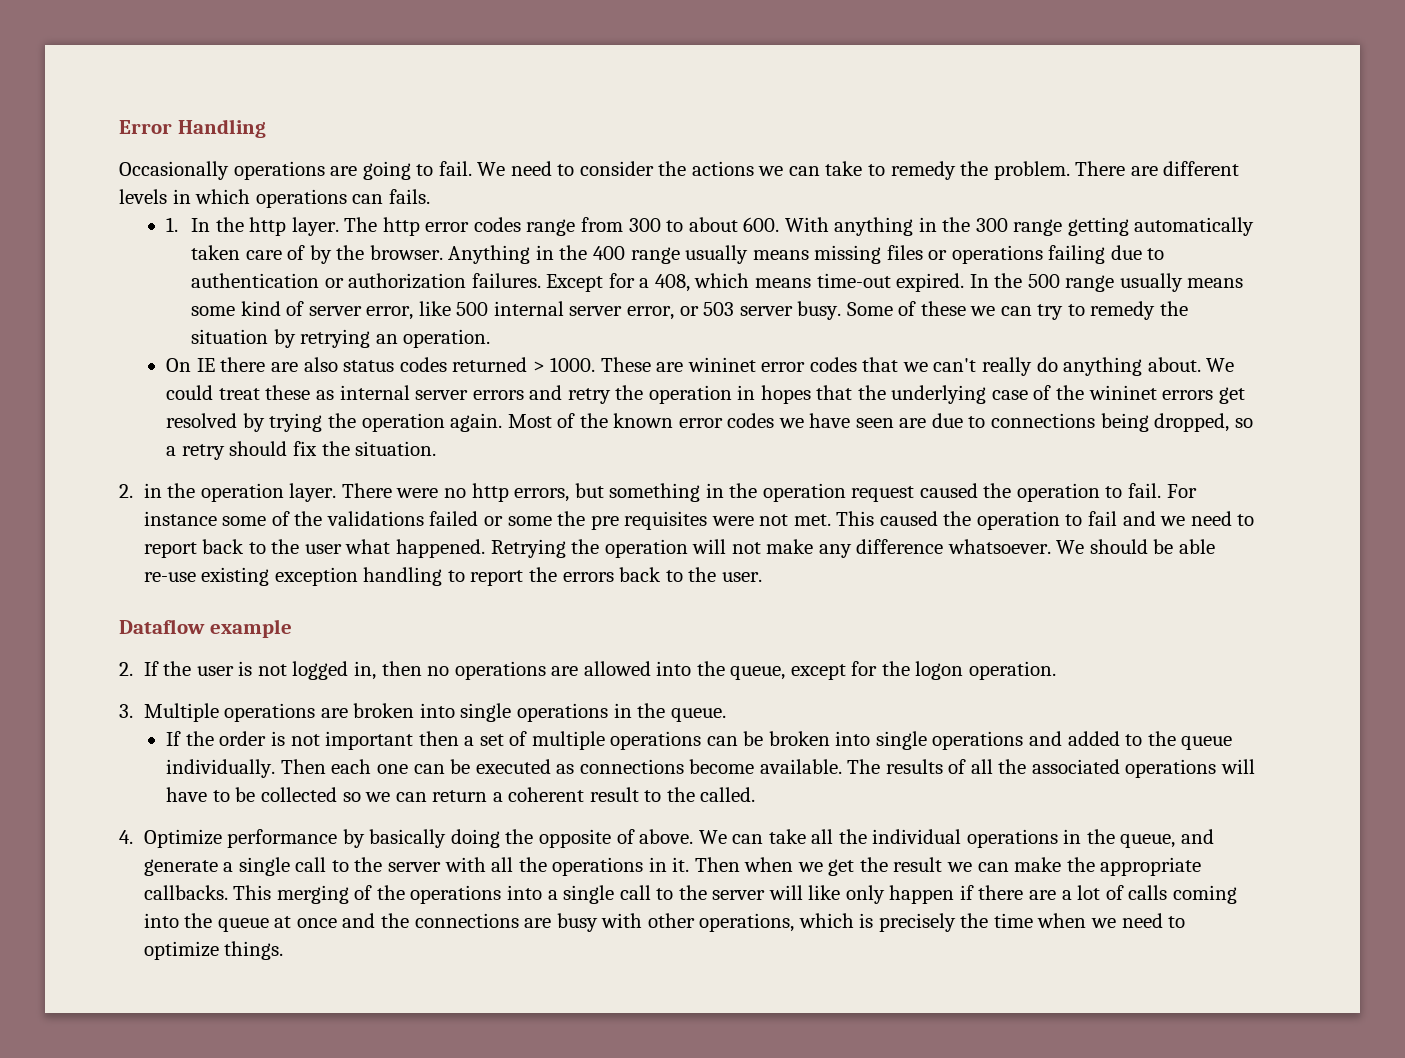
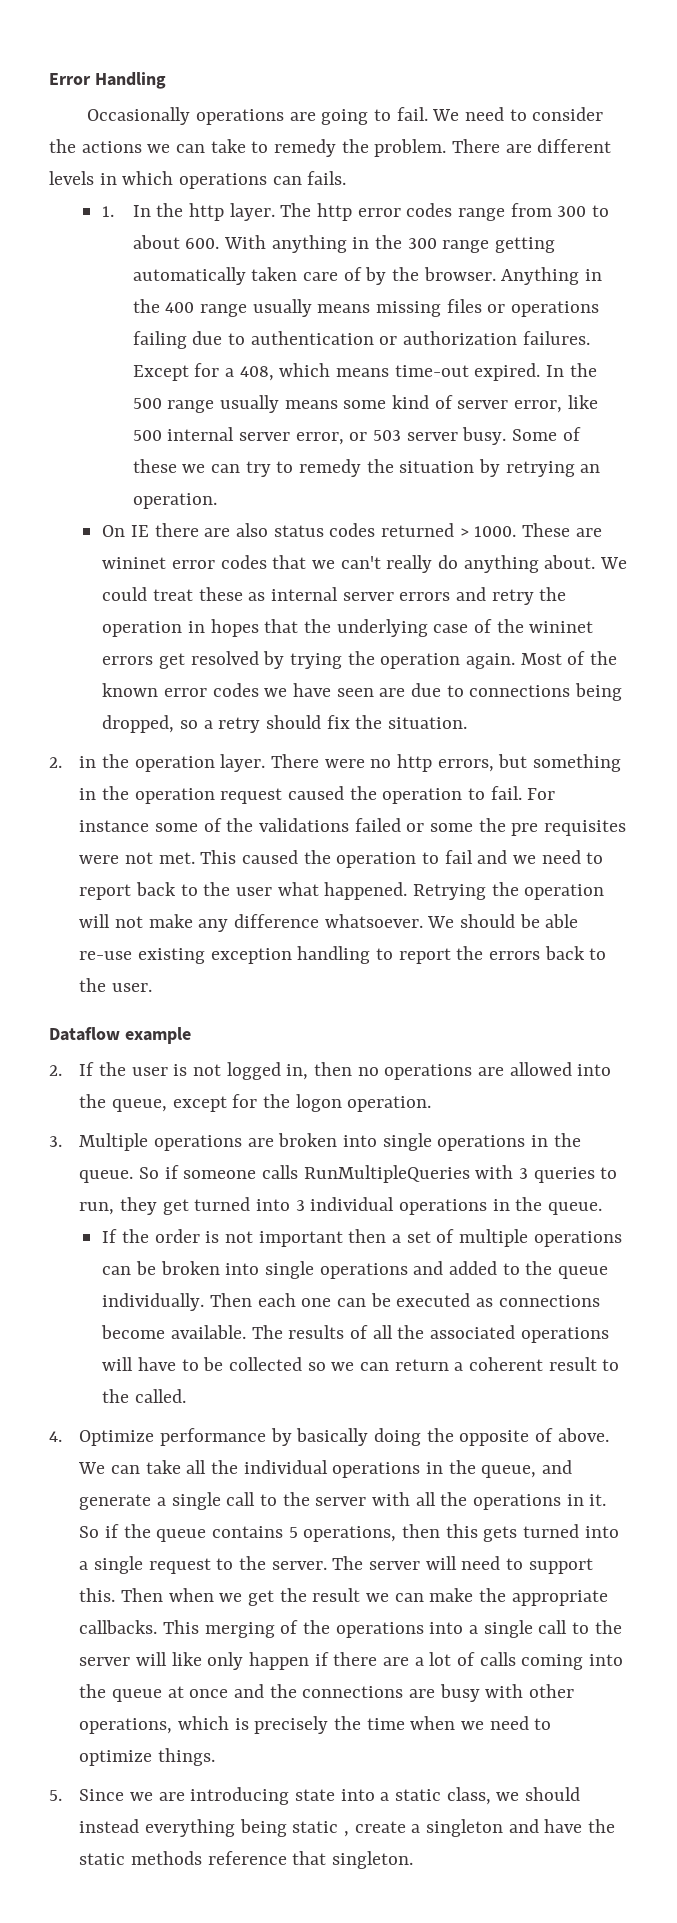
+ So if someone calls RunMultipleQueries with 3 queries to run, they get turned into 3 individual operations in the queue.
+ So if the queue contains 5 operations, then this gets turned into a single request to the server. The server will need to support this.
+ 5. Since we are introducing state into a static class, we should instead everything being static , create a singleton and have the static methods reference that singleton.

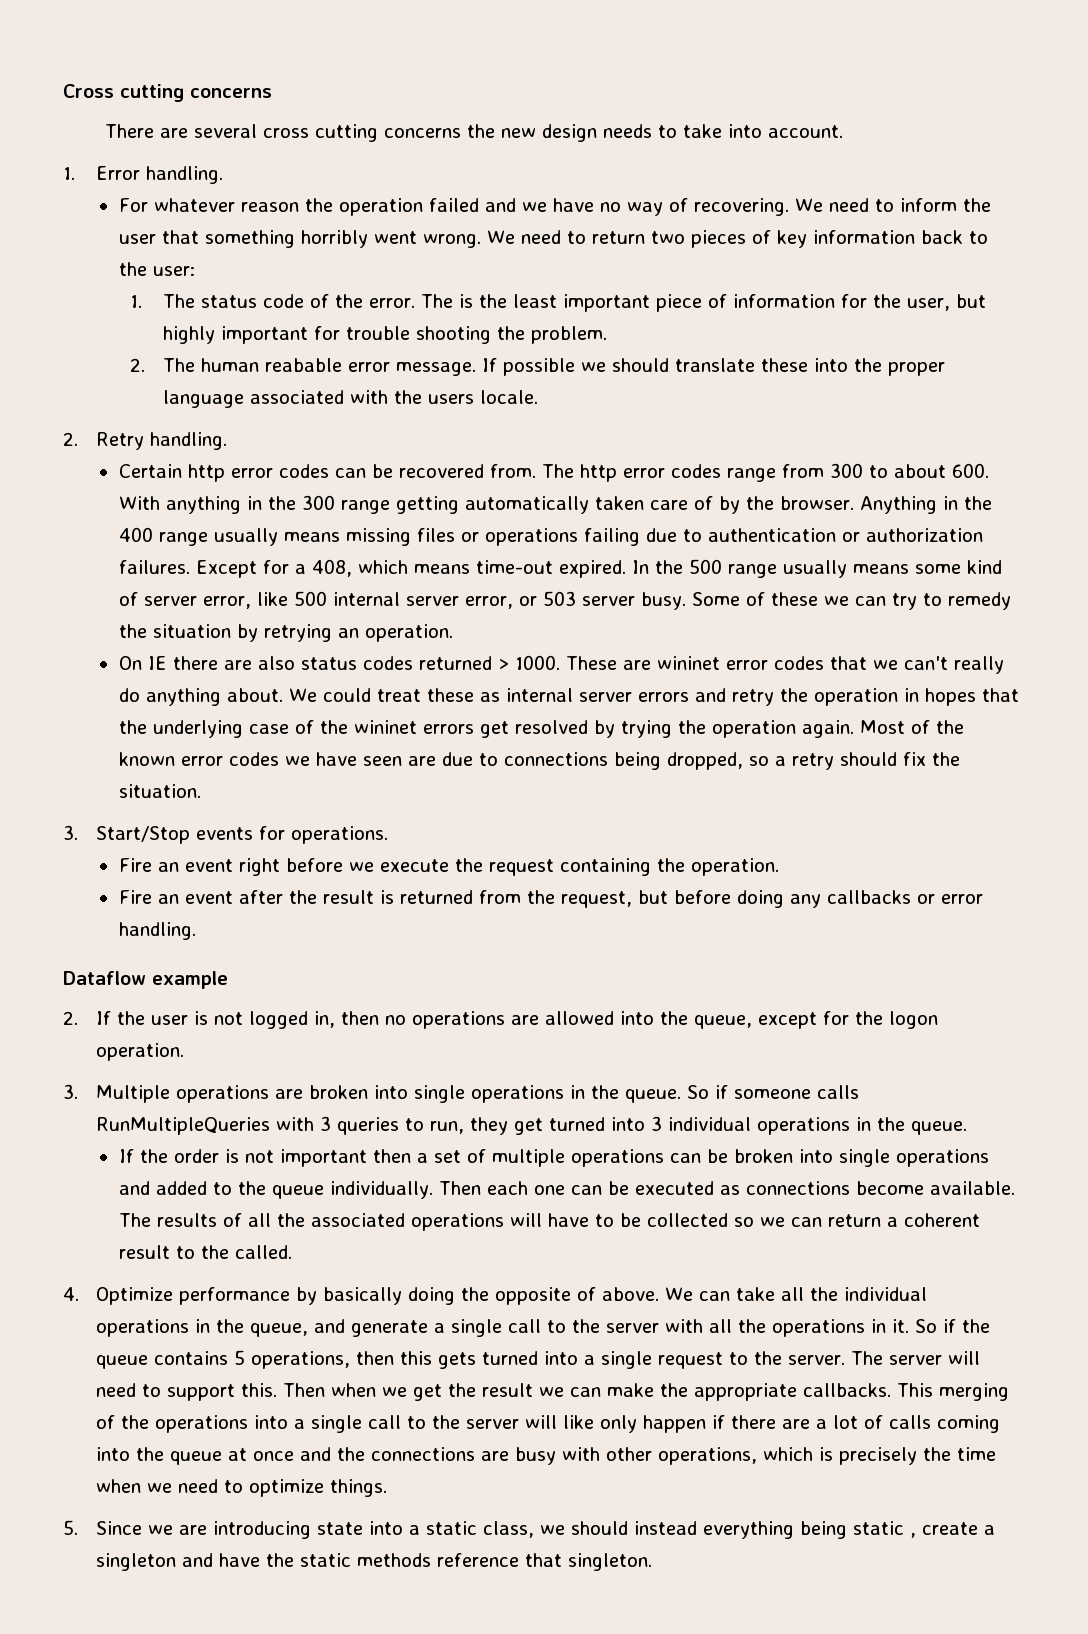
- Error Handling
- Occasionally operations are going to fail. We need to consider the actions we can take to remedy the problem. There are different levels in which operations can fails.
- 1. In the http layer.
+ Cross cutting concerns
+ There are several cross cutting concerns the new design needs to take into account.
+ 1. Error handling.
+ For whatever reason the operation failed and we have no way of recovering. We need to inform the user that something horribly went wrong. We need to return two pieces of key information back to the user:
+ 1. The status code of the error. The is the least important piece of information for the user, but highly important for trouble shooting the problem.
+ 2. The human reabable error message. If possible we should translate these into the proper language associated with the users locale.
+ 2. Retry handling.
+ Certain http error codes can be recovered from.
- 2. in the operation layer. There were no http errors, but something in the operation request caused the operation to fail. For instance some of the validations failed or some the pre requisites were not met. This caused the operation to fail and we need to report back to the user what happened. Retrying the operation will not make any difference whatsoever. We should be able re-use existing exception handling to report the errors back to the user.
+ 3. Start/Stop events for operations.
+ Fire an event right before we execute the request containing the operation.
+ Fire an event after the result is returned from the request, but before doing any callbacks or error handling.

